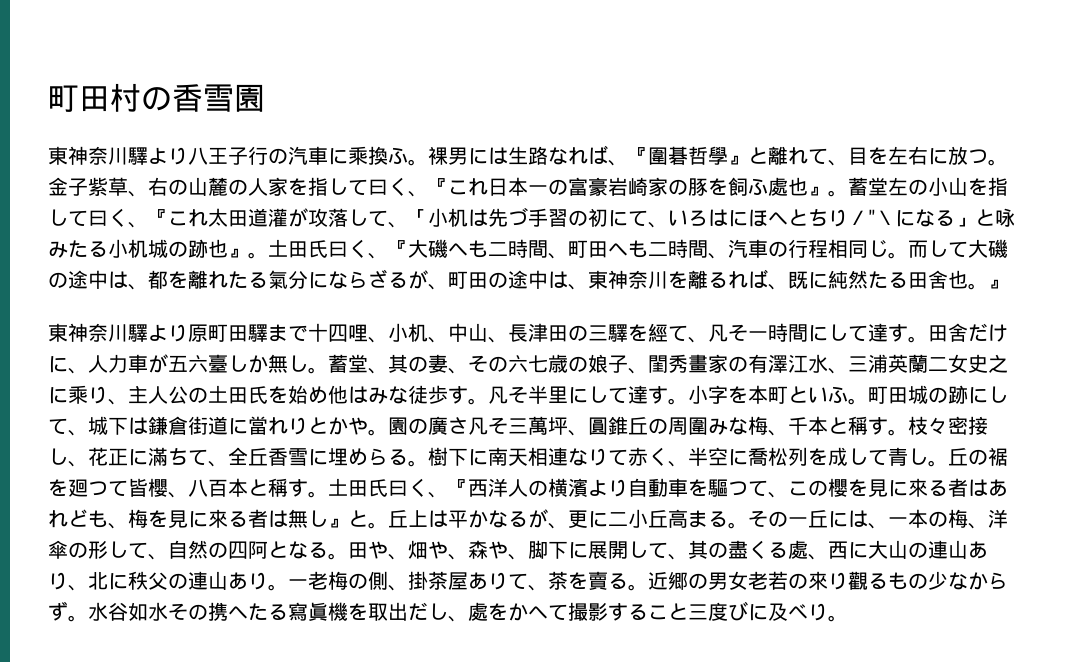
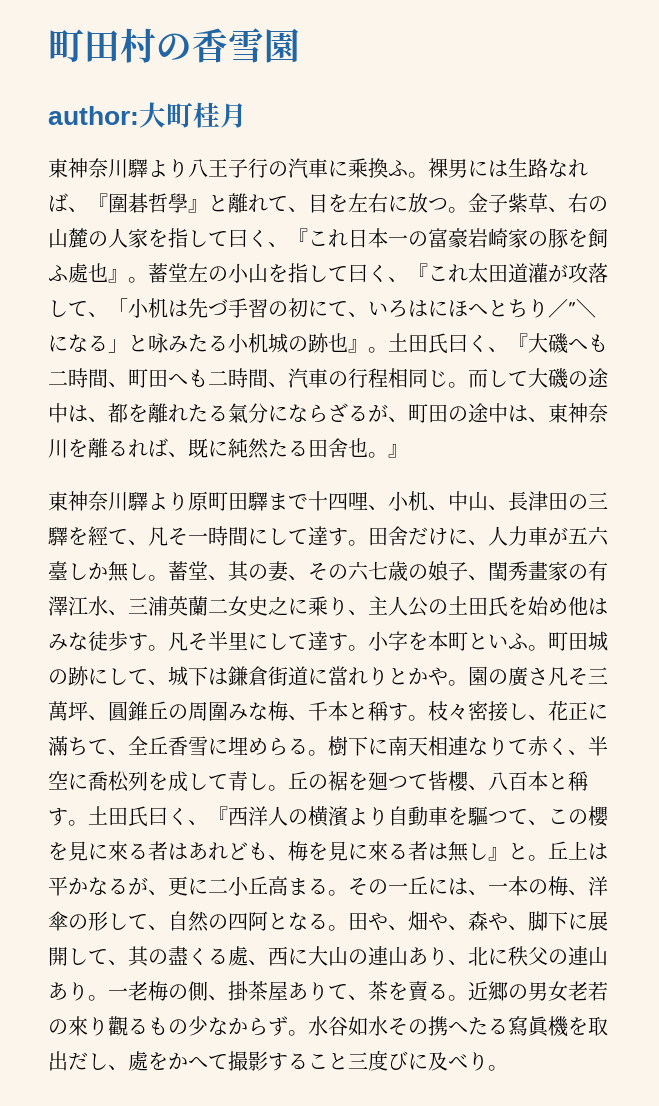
+ author:大町桂月

